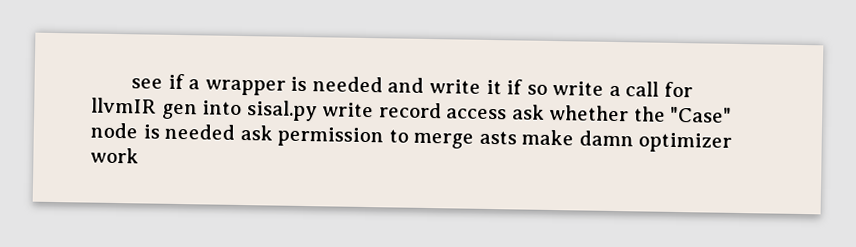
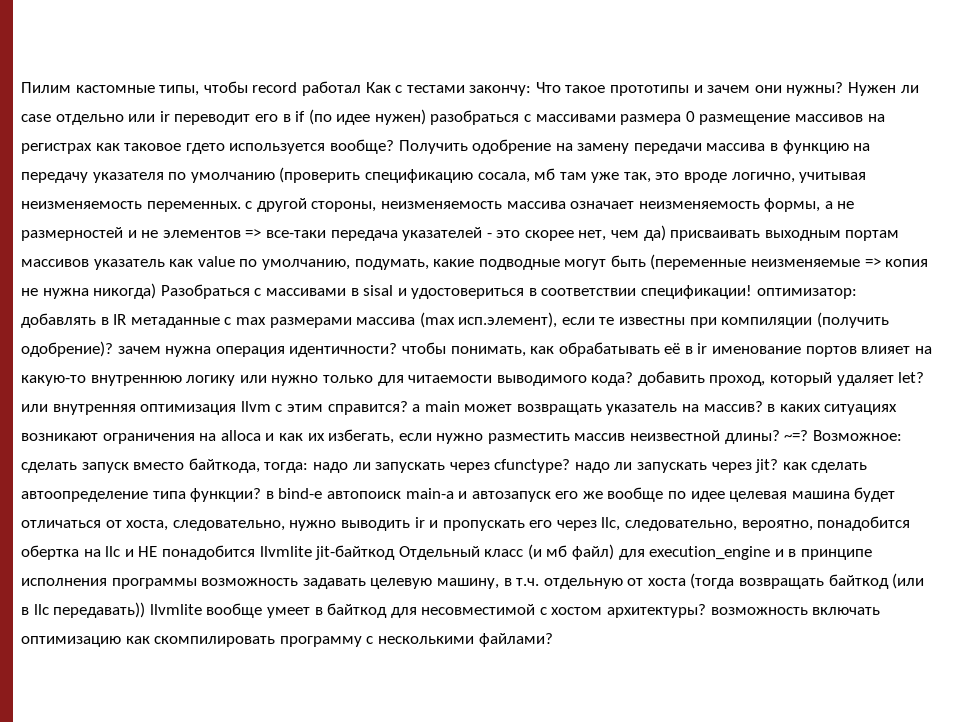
- see if a wrapper is needed and write it if so write a call for llvmIR gen into sisal.py write record access ask whether the "Case" node is needed ask permission to merge asts make damn optimizer work
+ Пилим кастомные типы, чтобы record работал Как с тестами закончу: Что такое прототипы и зачем они нужны? Нужен ли case отдельно или ir переводит его в if (по идее нужен) разобраться с массивами размера 0 размещение массивов на регистрах как таковое гдето используется вообще? Получить одобрение на замену передачи массива в функцию на передачу указателя по умолчанию (проверить спецификацию сосала, мб там уже так, это вроде логично, учитывая неизменяемость переменных. с другой стороны, неизменяемость массива означает неизменяемость формы, а не размерностей и не элементов => все-таки передача указателей - это скорее нет, чем да) присваивать выходным портам массивов указатель как value по умолчанию, подумать, какие подводные могут быть (переменные неизменяемые => копия не нужна никогда) Разобраться с массивами в sisal и удостовериться в соответствии спецификации! оптимизатор: добавлять в IR метаданные с max размерами массива (max исп.элемент), если те известны при компиляции (получить одобрение)? зачем нужна операция идентичности? чтобы понимать, как обрабатывать её в ir именование портов влияет на какую-то внутреннюю логику или нужно только для читаемости выводимого кода? добавить проход, который удаляет let? или внутренняя оптимизация llvm с этим справится? а main может возвращать указатель на массив? в каких ситуациях возникают ограничения на alloca и как их избегать, если нужно разместить массив неизвестной длины? ~=? Возможное: сделать запуск вместо байткода, тогда: надо ли запускать через cfunctype? надо ли запускать через jit? как сделать автоопределение типа функции? в bind-е автопоиск main-а и автозапуск его же вообще по идее целевая машина будет отличаться от хоста, следовательно, нужно выводить ir и пропускать его через llc, следовательно, вероятно, понадобится обертка на llc и НЕ понадобится llvmlite jit-байткод Отдельный класс (и мб файл) для execution_engine и в принципе исполнения программы возможность задавать целевую машину, в т.ч. отдельную от хоста (тогда возвращать байткод (или в llc передавать)) llvmlite вообще умеет в байткод для несовместимой с хостом архитектуры? возможность включать оптимизацию как скомпилировать программу с несколькими файлами?

